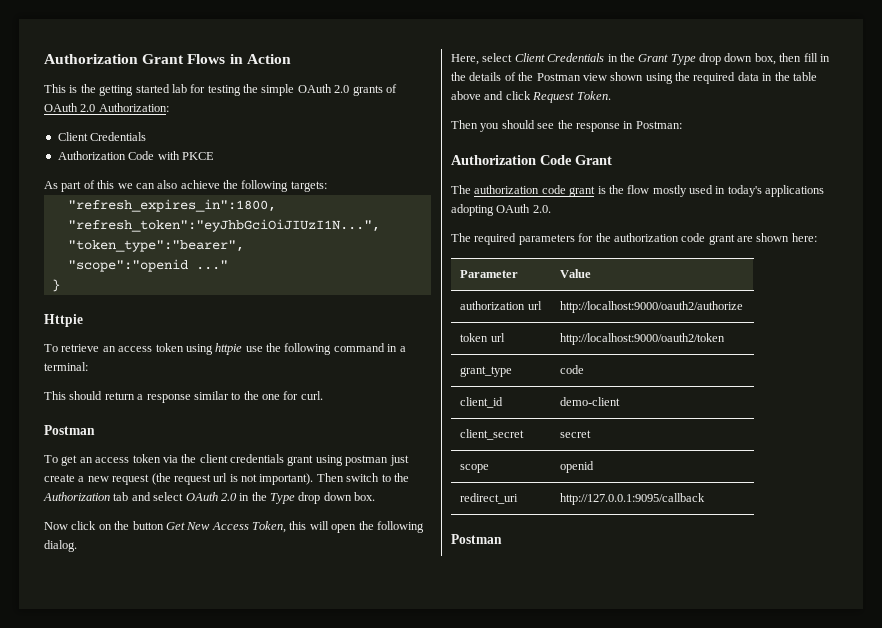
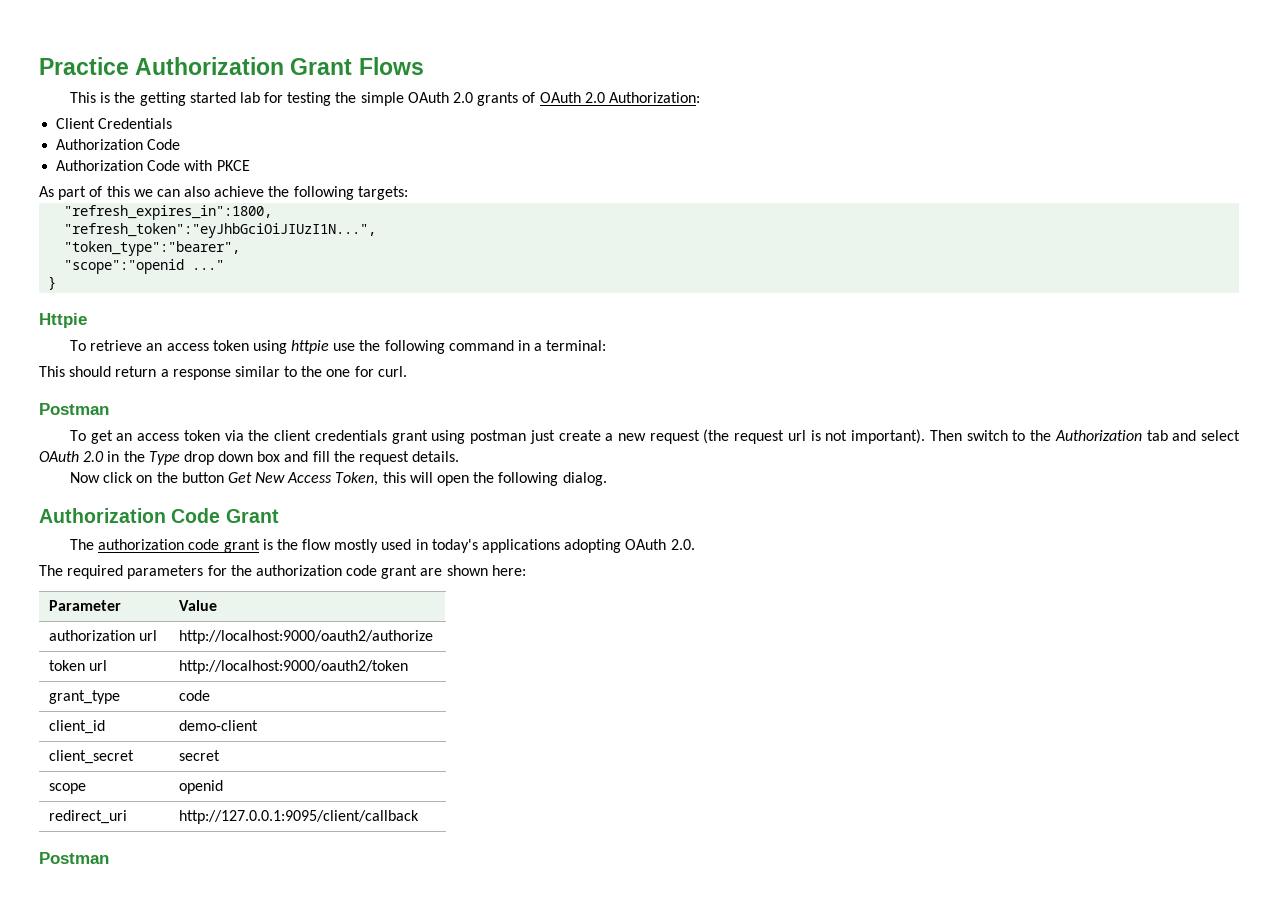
- Authorization Grant Flows in Action
+ Practice Authorization Grant Flows
  This is the getting started lab for testing the simple OAuth 2.0 grants of OAuth 2.0 Authorization:
  Client Credentials
+ Authorization Code
- Then switch to the Authorization tab and select OAuth 2.0 in the Type drop down box.
+ Then switch to the Authorization tab and select OAuth 2.0 in the Type drop down box and fill the request details.
- Here, select Client Credentials in the Grant Type drop down box, then fill in the details of the Postman view shown using the required data in the table above and click Request Token.
- Then you should see the response in Postman:
- redirect_uri | http://127.0.0.1:9095/callback
+ redirect_uri | http://127.0.0.1:9095/client/callback

